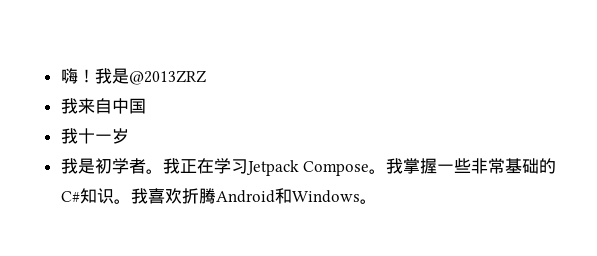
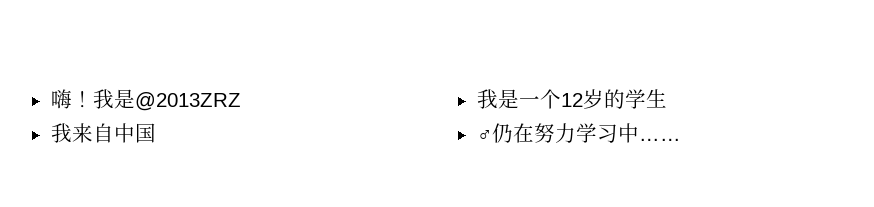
- 我十一岁
- 我是初学者。我正在学习Jetpack Compose。我掌握一些非常基础的C#知识。我喜欢折腾Android和Windows。
+ 我是一个12岁的学生
+ ♂仍在努力学习中……

